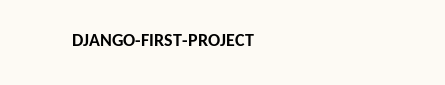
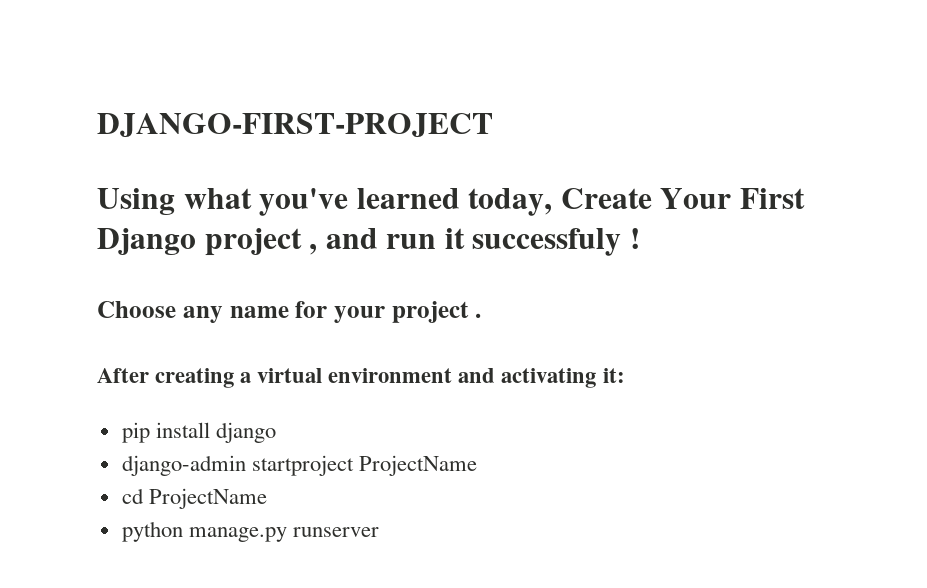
+ Using what you've learned today, Create Your First Django project , and run it successfuly !
+ Choose any name for your project .
+ After creating a virtual environment and activating it:
+ pip install django
+ django-admin startproject ProjectName
+ cd ProjectName
+ python manage.py runserver

